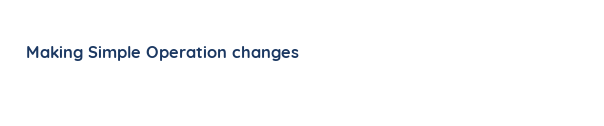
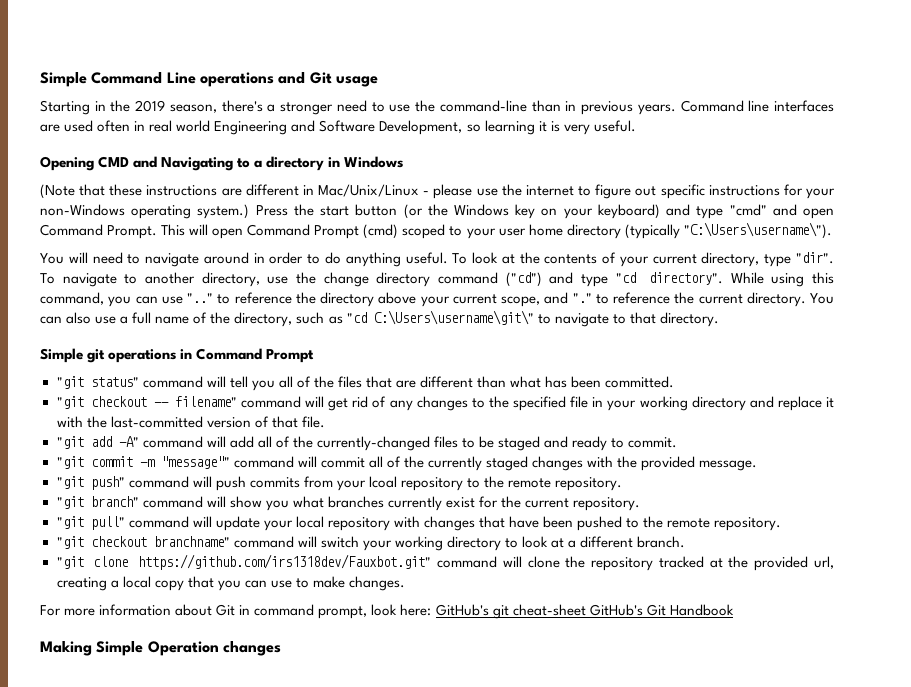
+ Simple Command Line operations and Git usage
+ Starting in the 2019 season, there's a stronger need to use the command-line than in previous years. Command line interfaces are used often in real world Engineering and Software Development, so learning it is very useful.
+ Opening CMD and Navigating to a directory in Windows
+ (Note that these instructions are different in Mac/Unix/Linux - please use the internet to figure out specific instructions for your non-Windows operating system.) Press the start button (or the Windows key on your keyboard) and type "cmd" and open Command Prompt. This will open Command Prompt (cmd) scoped to your user home directory (typically "C:\Users\username\").
+ You will need to navigate around in order to do anything useful. To look at the contents of your current directory, type "dir". To navigate to another directory, use the change directory command ("cd") and type "cd directory". While using this command, you can use ".." to reference the directory above your current scope, and "." to reference the current directory. You can also use a full name of the directory, such as "cd C:\Users\username\git\" to navigate to that directory.
+ Simple git operations in Command Prompt
+ "git status" command will tell you all of the files that are different than what has been committed.
+ "git checkout -- filename" command will get rid of any changes to the specified file in your working directory and replace it with the last-committed version of that file.
+ "git add -A" command will add all of the currently-changed files to be staged and ready to commit.
+ "git commit -m "message"" command will commit all of the currently staged changes with the provided message.
+ "git push" command will push commits from your lcoal repository to the remote repository.
+ "git branch" command will show you what branches currently exist for the current repository.
+ "git pull" command will update your local repository with changes that have been pushed to the remote repository.
+ "git checkout branchname" command will switch your working directory to look at a different branch.
+ "git clone https://github.com/irs1318dev/Fauxbot.git" command will clone the repository tracked at the provided url, creating a local copy that you can use to make changes.
+ For more information about Git in command prompt, look here: GitHub's git cheat-sheet GitHub's Git Handbook

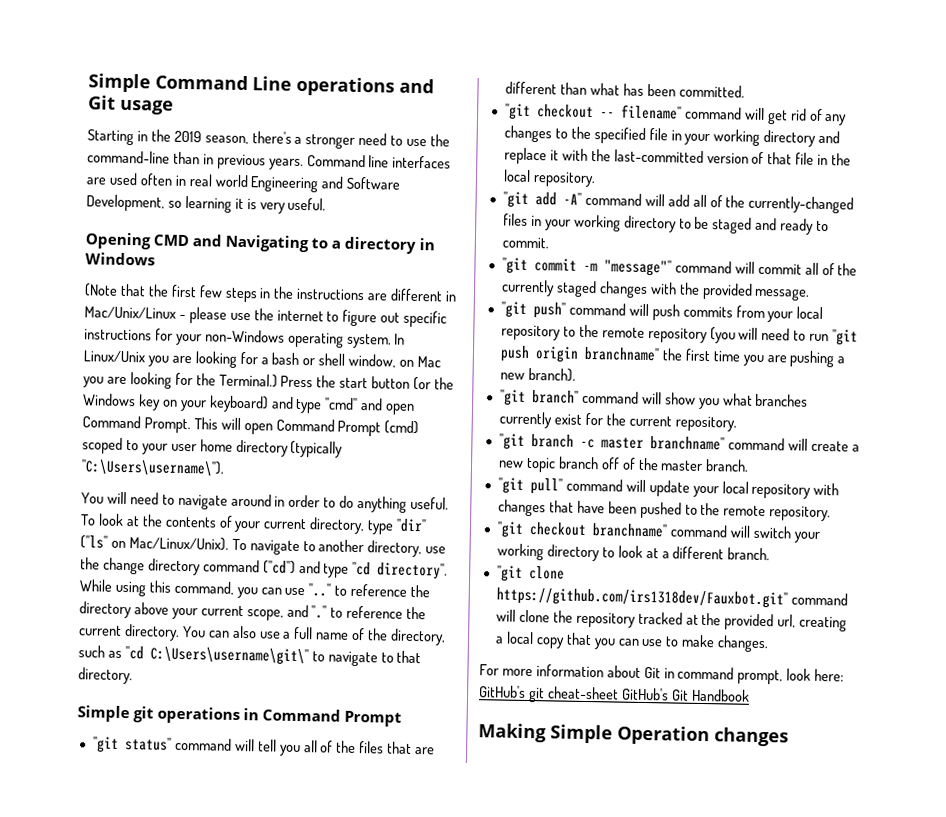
- (Note that these instructions are different in Mac/Unix/Linux - please use the internet to figure out specific instructions for your non-Windows operating system.)
+ (Note that the first few steps in the instructions are different in Mac/Unix/Linux - please use the internet to figure out specific instructions for your non-Windows operating system. In Linux/Unix you are looking for a bash or shell window, on Mac you are looking for the Terminal.)
- To look at the contents of your current directory, type "dir".
+ To look at the contents of your current directory, type "dir" ("ls" on Mac/Linux/Unix).
- "git checkout -- filename" command will get rid of any changes to the specified file in your working directory and replace it with the last-committed version of that file.
+ "git checkout -- filename" command will get rid of any changes to the specified file in your working directory and replace it with the last-committed version of that file in the local repository.
- "git add -A" command will add all of the currently-changed files to be staged and ready to commit.
+ "git add -A" command will add all of the currently-changed files in your working directory to be staged and ready to commit.
- "git push" command will push commits from your lcoal repository to the remote repository.
+ "git push" command will push commits from your local repository to the remote repository (you will need to run "git push origin branchname" the first time you are pushing a new branch).
+ "git branch -c master branchname" command will create a new topic branch off of the master branch.

